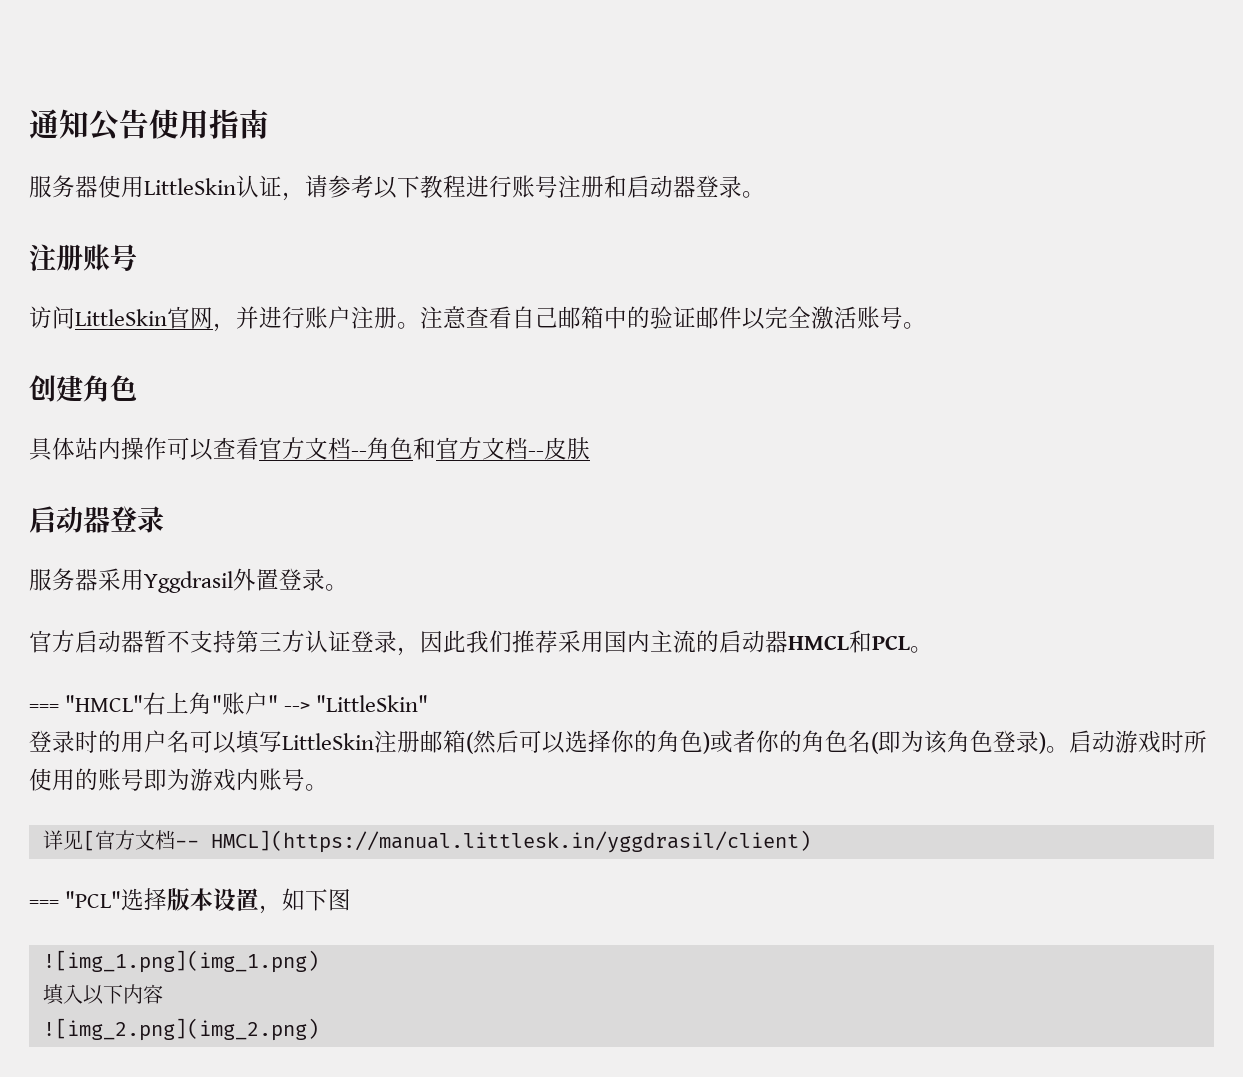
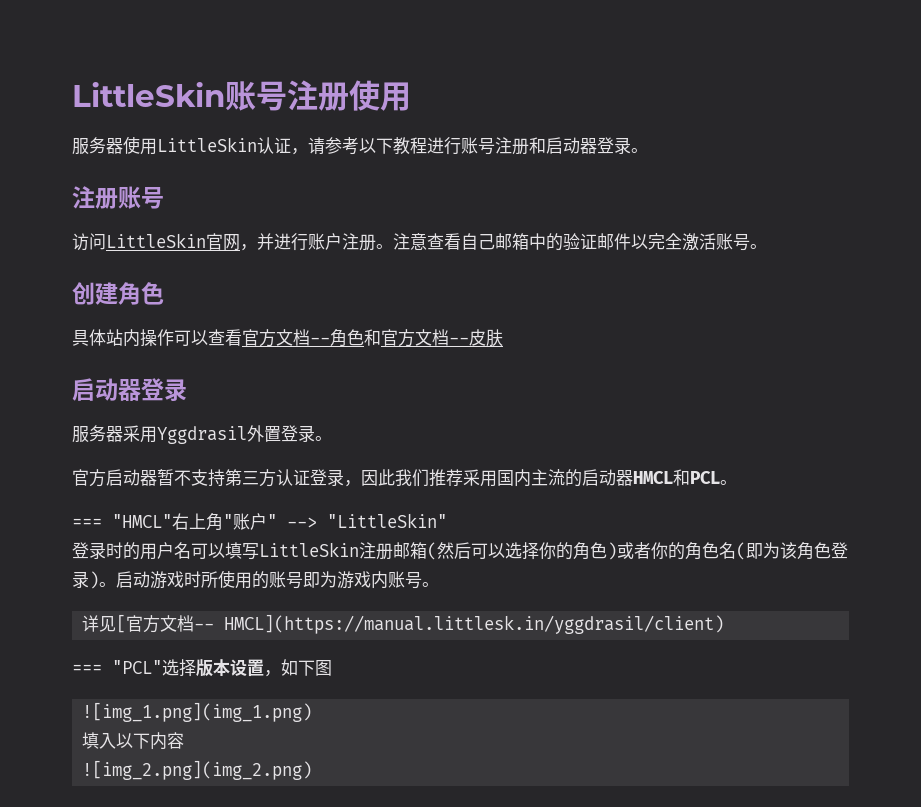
- 通知公告使用指南
+ LittleSkin账号注册使用

